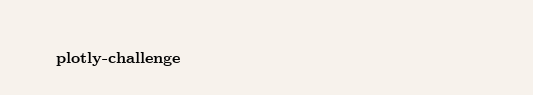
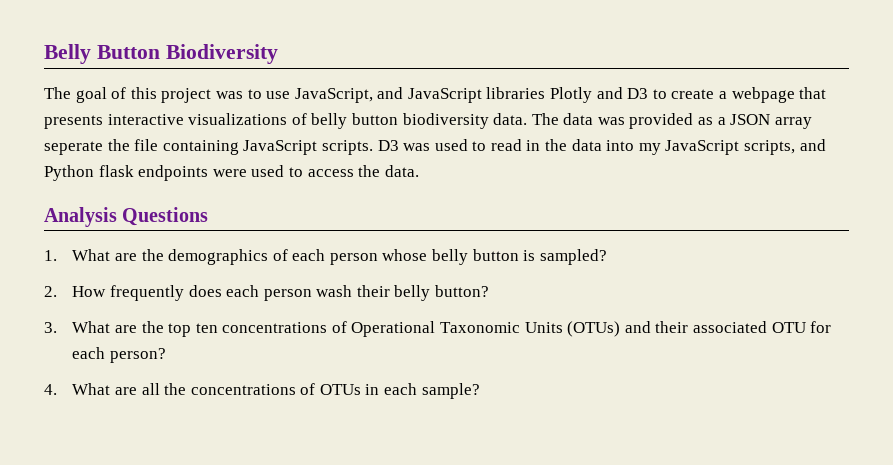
- plotly-challenge
+ Belly Button Biodiversity
+ The goal of this project was to use JavaScript, and JavaScript libraries Plotly and D3 to create a webpage that presents interactive visualizations of belly button biodiversity data. The data was provided as a JSON array seperate the file containing JavaScript scripts. D3 was used to read in the data into my JavaScript scripts, and Python flask endpoints were used to access the data.
+ Analysis Questions
+ 1. What are the demographics of each person whose belly button is sampled?
+ 2. How frequently does each person wash their belly button?
+ 3. What are the top ten concentrations of Operational Taxonomic Units (OTUs) and their associated OTU for each person?
+ 4. What are all the concentrations of OTUs in each sample?

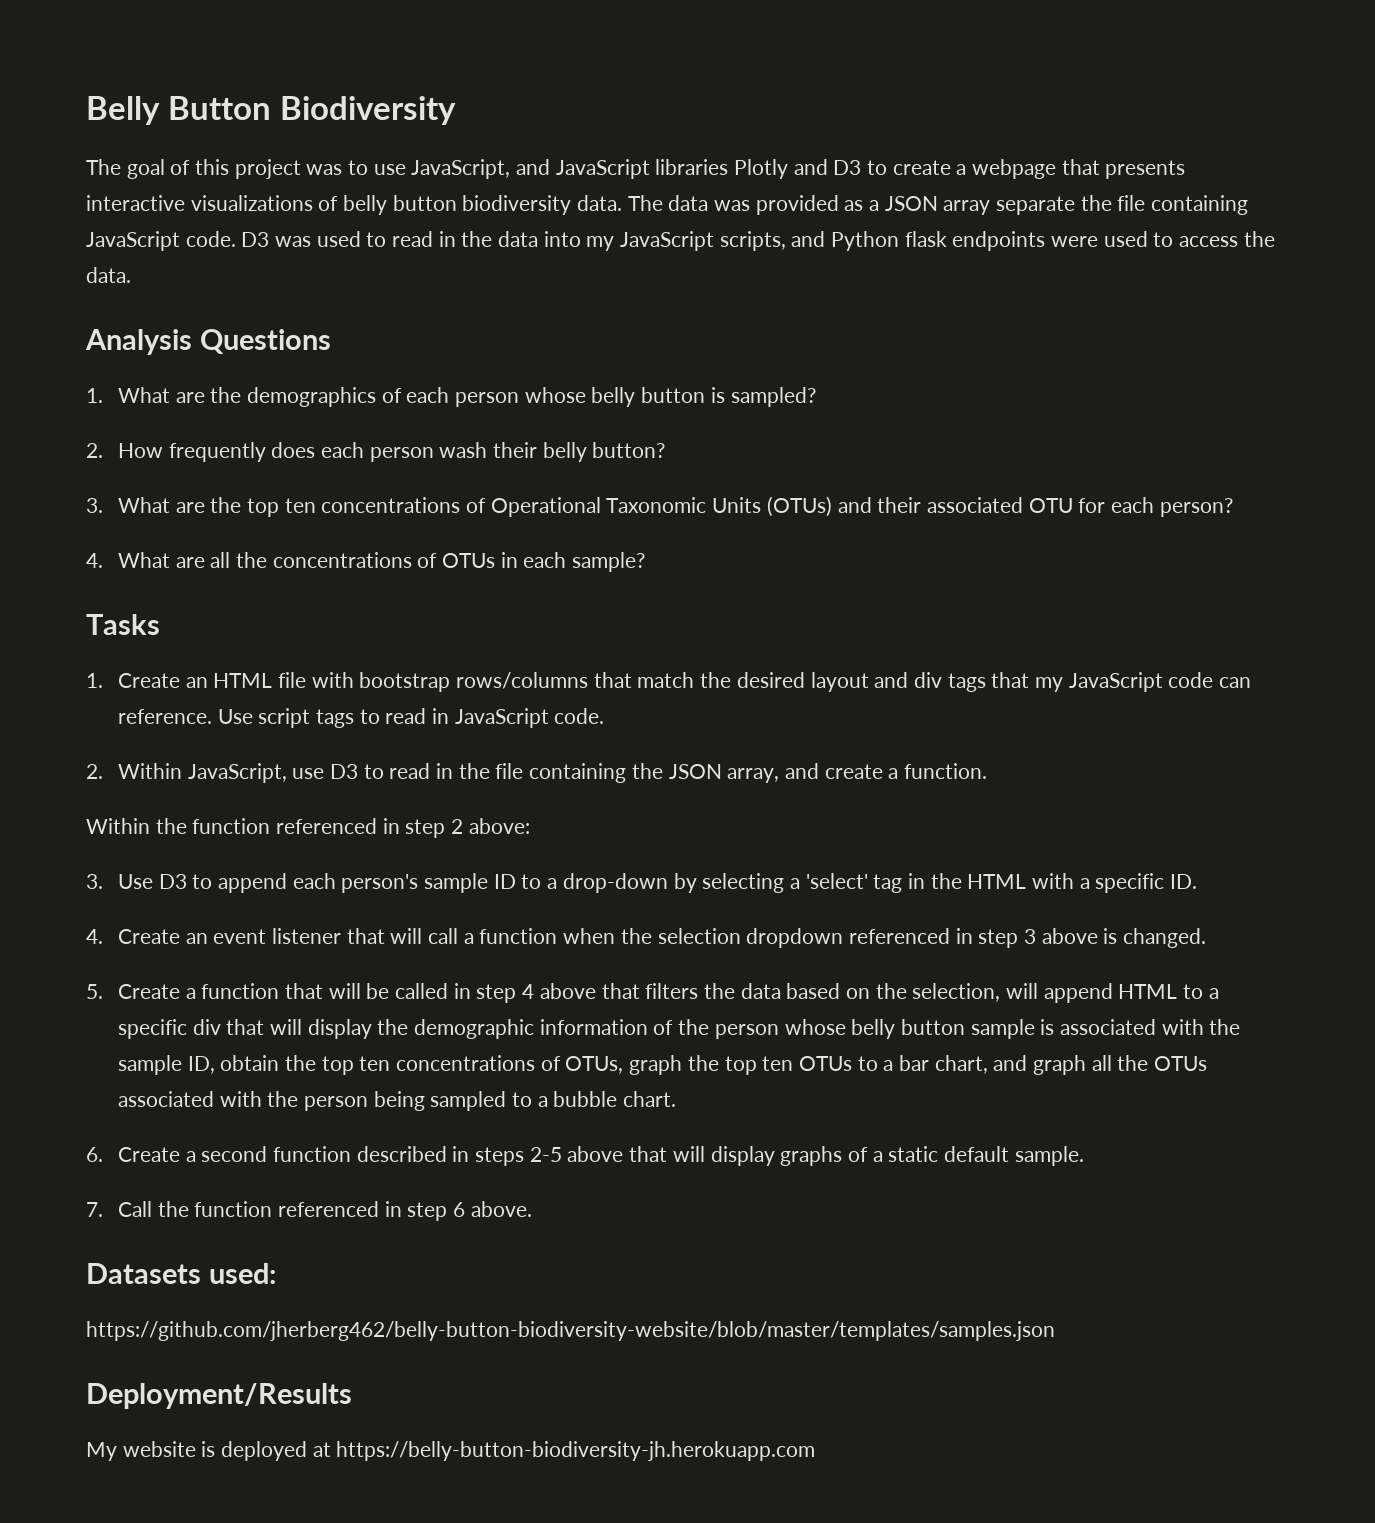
- The data was provided as a JSON array seperate the file containing JavaScript scripts.
+ The data was provided as a JSON array separate the file containing JavaScript code.
+ Tasks
+ 1. Create an HTML file with bootstrap rows/columns that match the desired layout and div tags that my JavaScript code can reference. Use script tags to read in JavaScript code.
+ 2. Within JavaScript, use D3 to read in the file containing the JSON array, and create a function.
+ Within the function referenced in step 2 above:
+ 3. Use D3 to append each person's sample ID to a drop-down by selecting a 'select' tag in the HTML with a specific ID.
+ 4. Create an event listener that will call a function when the selection dropdown referenced in step 3 above is changed.
+ 5. Create a function that will be called in step 4 above that filters the data based on the selection, will append HTML to a specific div that will display the demographic information of the person whose belly button sample is associated with the sample ID, obtain the top ten concentrations of OTUs, graph the top ten OTUs to a bar chart, and graph all the OTUs associated with the person being sampled to a bubble chart.
+ 6. Create a second function described in steps 2-5 above that will display graphs of a static default sample.
+ 7. Call the function referenced in step 6 above.
+ Datasets used:
+ https://github.com/jherberg462/belly-button-biodiversity-website/blob/master/templates/samples.json
+ Deployment/Results
+ My website is deployed at https://belly-button-biodiversity-jh.herokuapp.com

